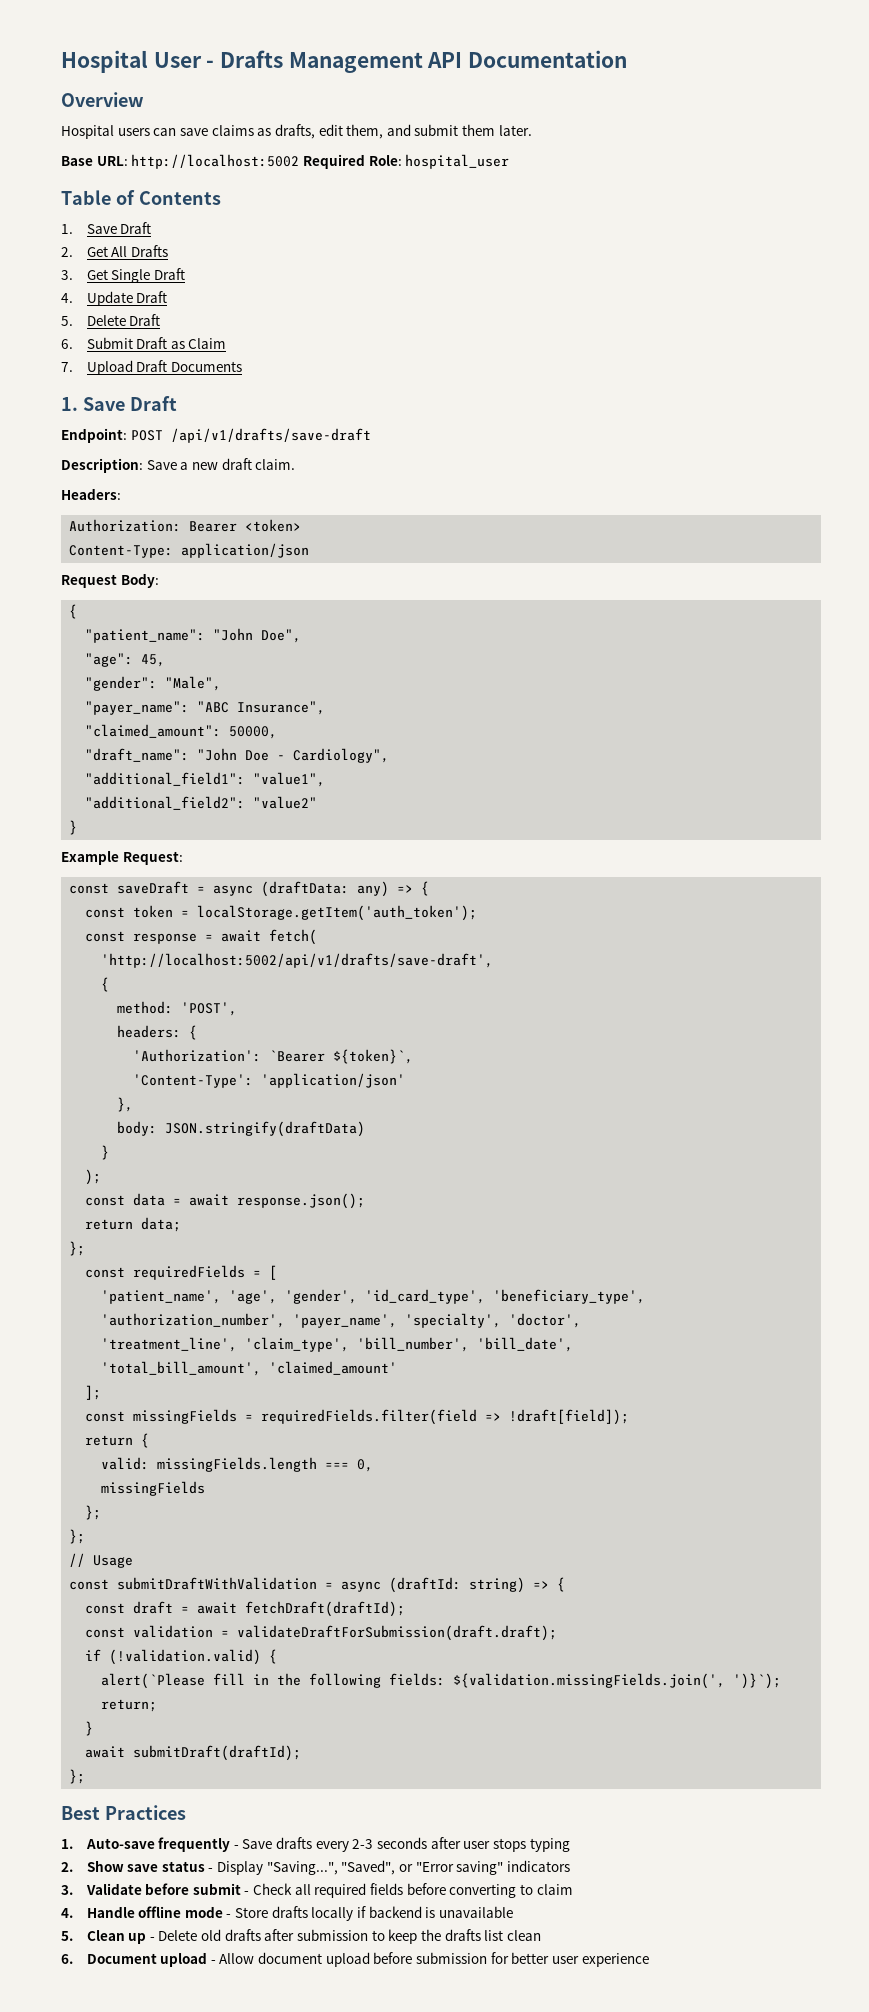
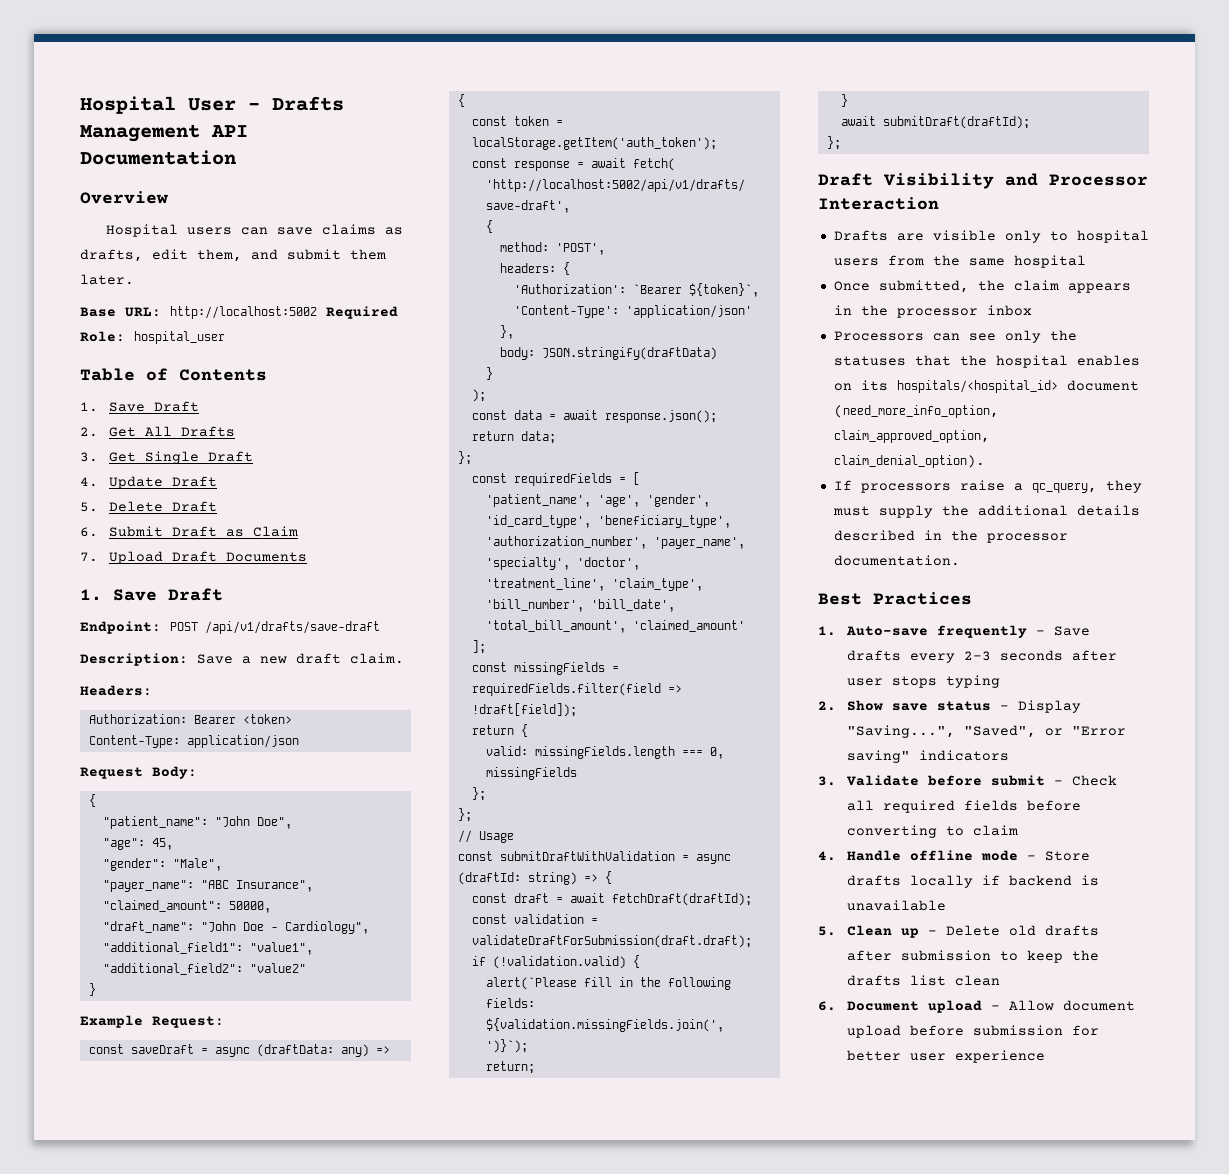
+ Draft Visibility and Processor Interaction
+ Drafts are visible only to hospital users from the same hospital
+ Once submitted, the claim appears in the processor inbox
+ Processors can see only the statuses that the hospital enables on its hospitals/<hospital_id> document (need_more_info_option, claim_approved_option, claim_denial_option).
+ If processors raise a qc_query, they must supply the additional details described in the processor documentation.

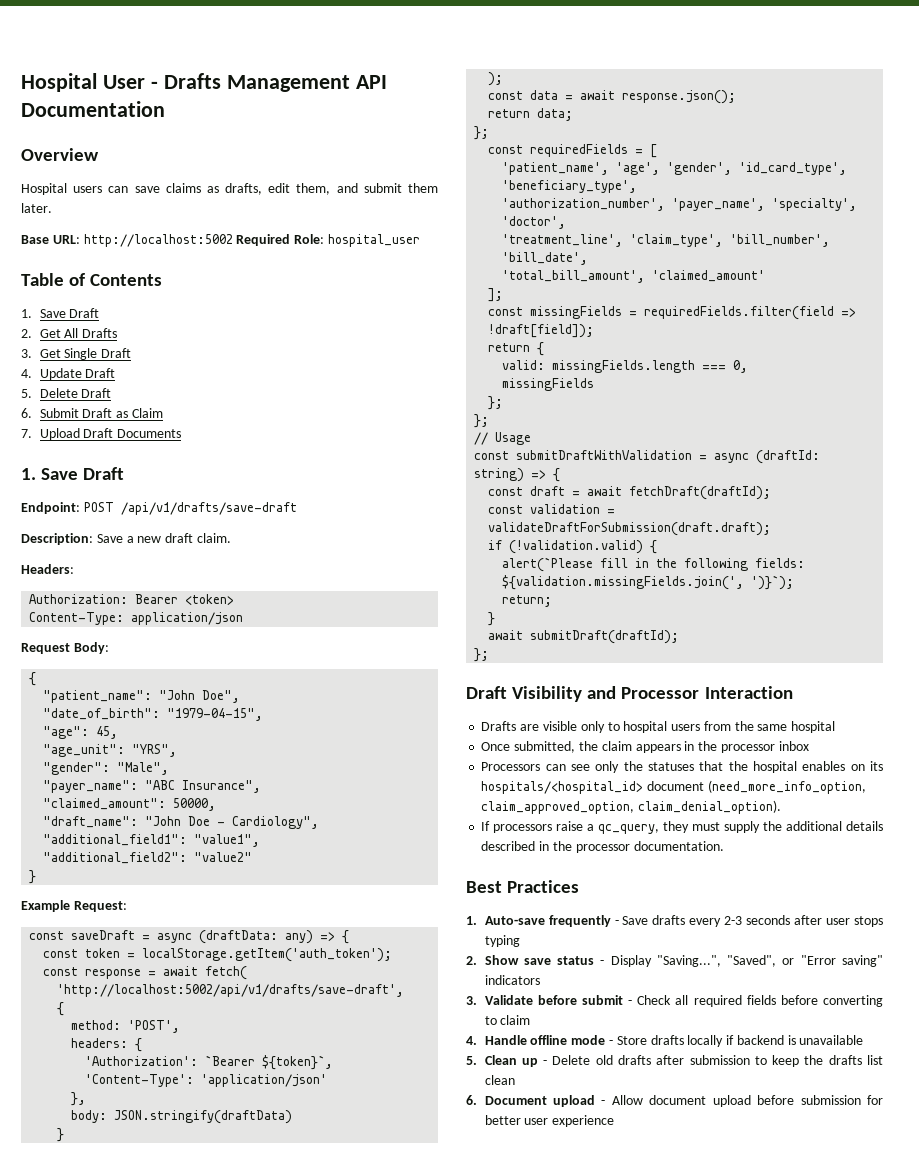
+ "date_of_birth": "1979-04-15",
+ "age_unit": "YRS",

